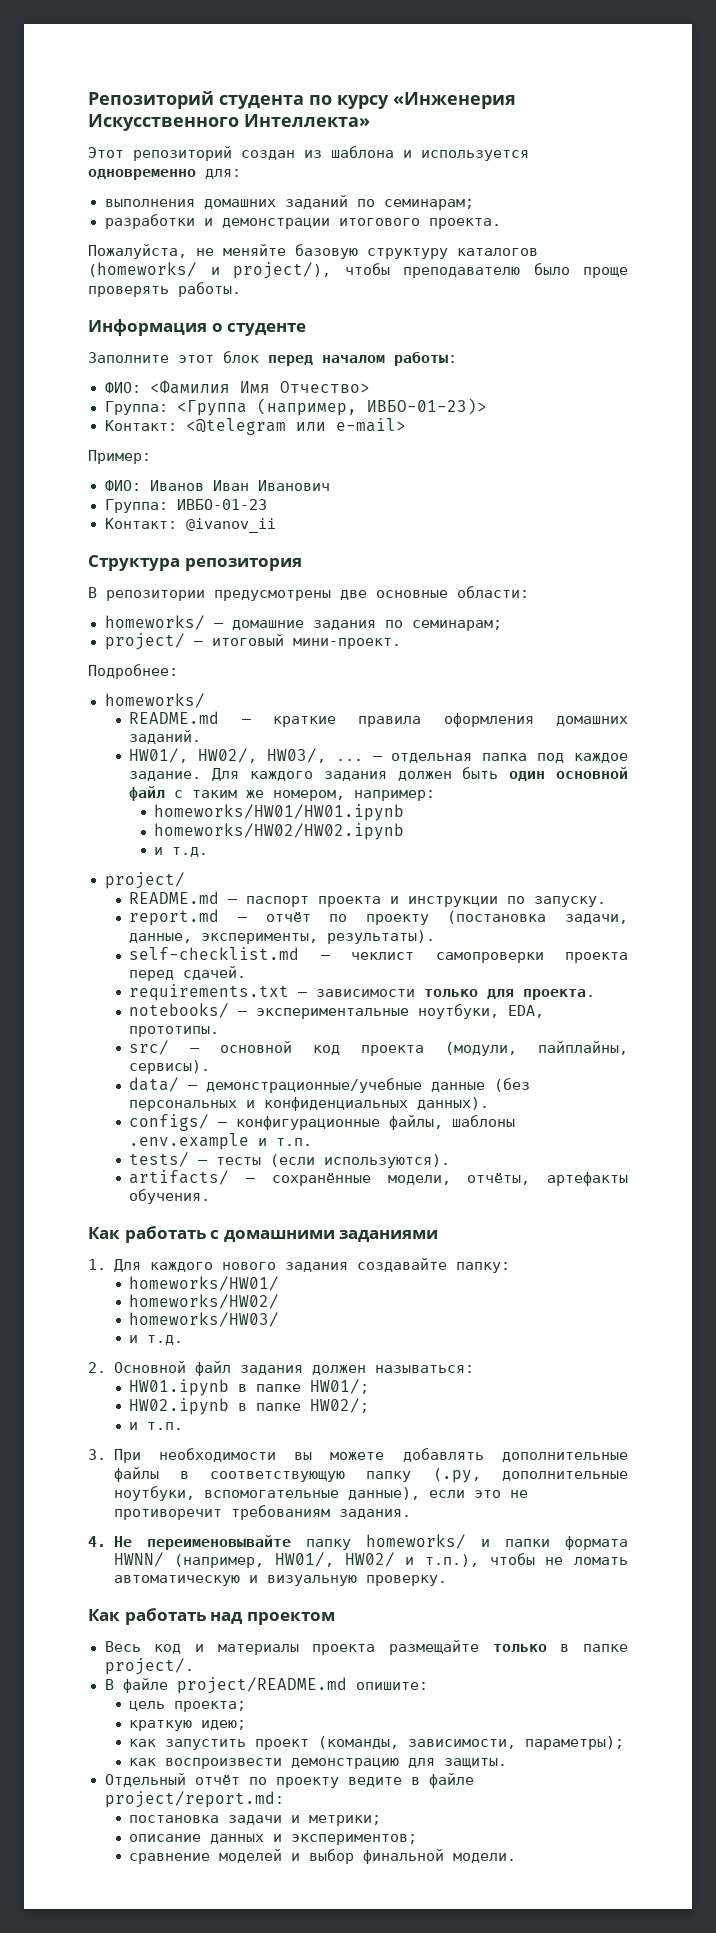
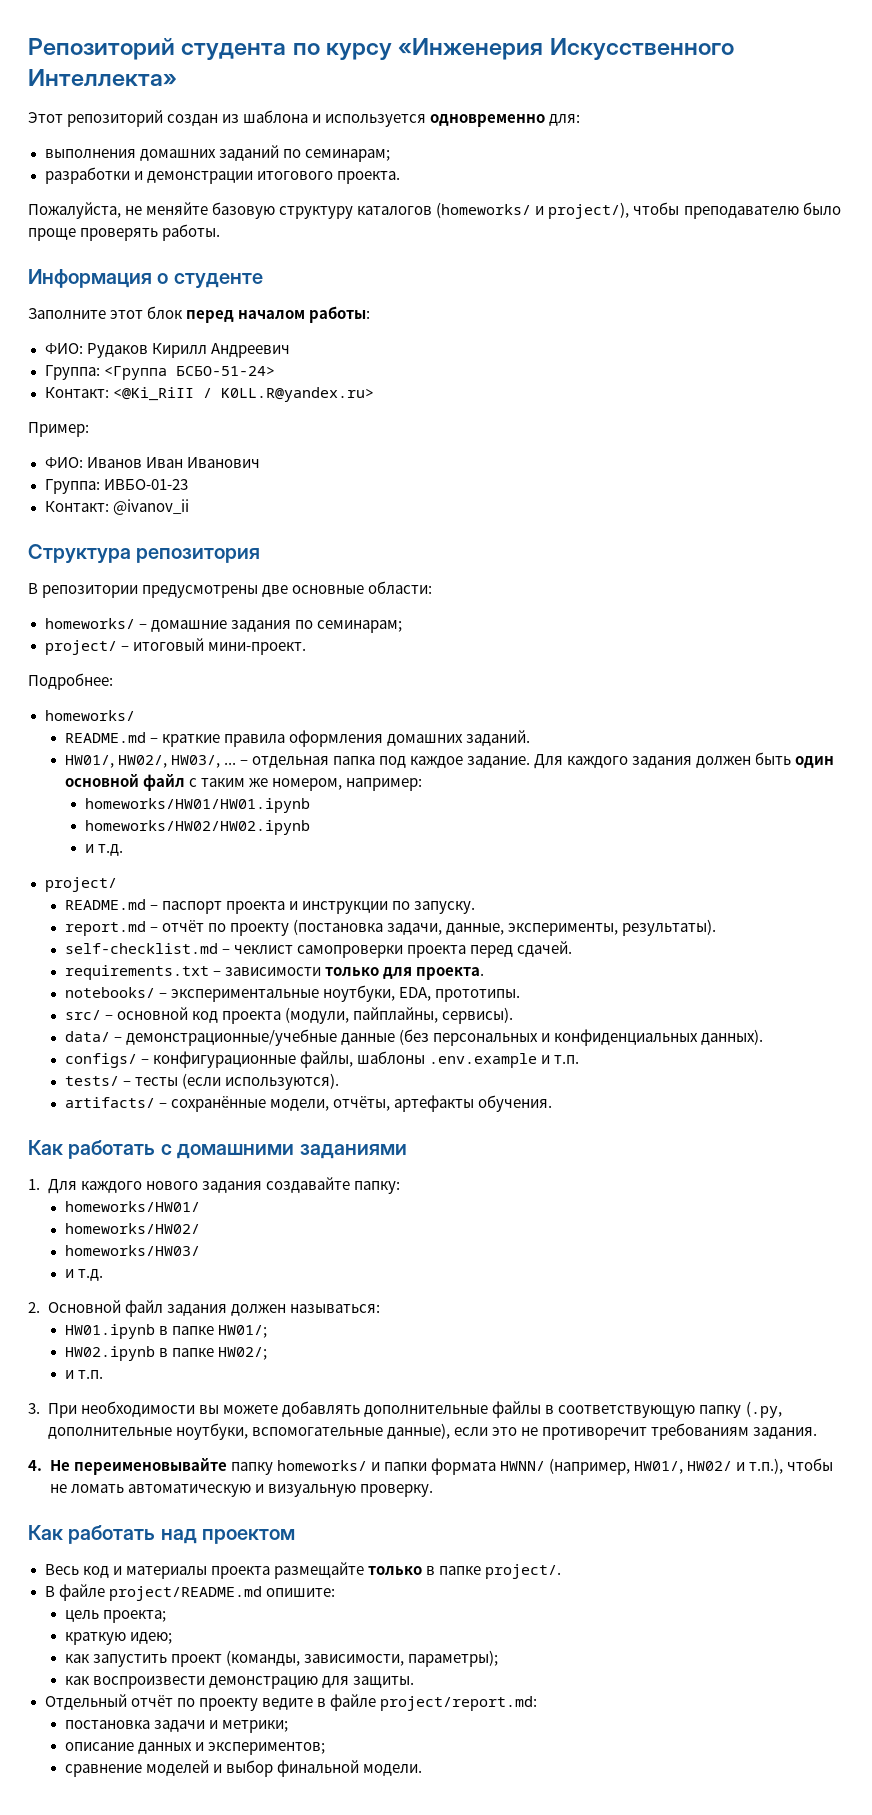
- ФИО: <Фамилия Имя Отчество>
+ ФИО: Рудаков Кирилл Андреевич
- Группа: <Группа (например, ИВБО-01-23)>
- Контакт: <@telegram или e-mail>
+ Группа: <Группа БСБО-51-24>
+ Контакт: <@Ki_RiII / K0LL.R@yandex.ru>

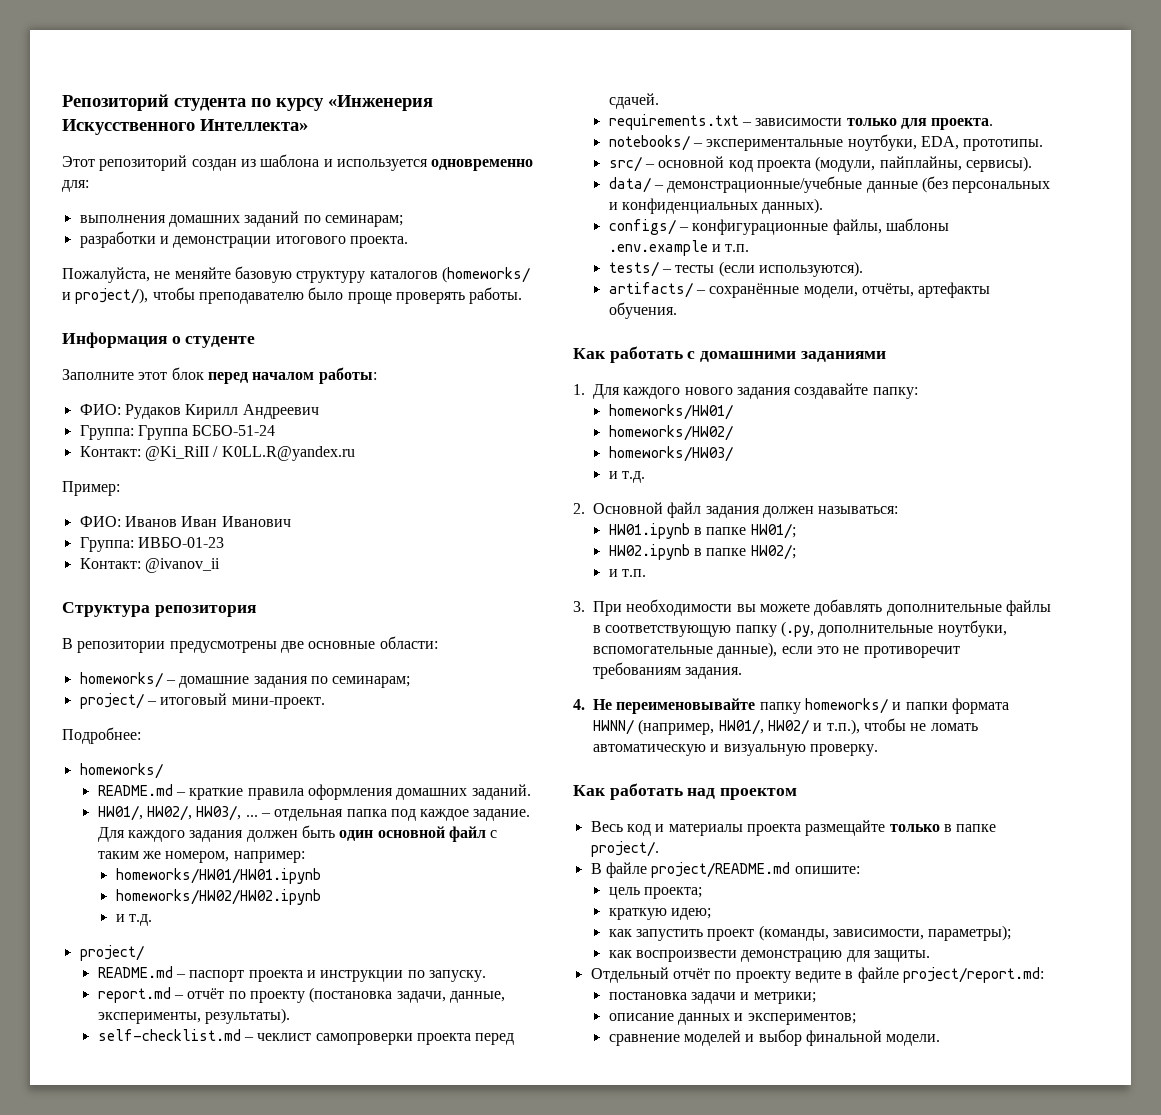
- Группа: <Группа БСБО-51-24>
- Контакт: <@Ki_RiII / K0LL.R@yandex.ru>
+ Группа: Группа БСБО-51-24
+ Контакт: @Ki_RiII / K0LL.R@yandex.ru

